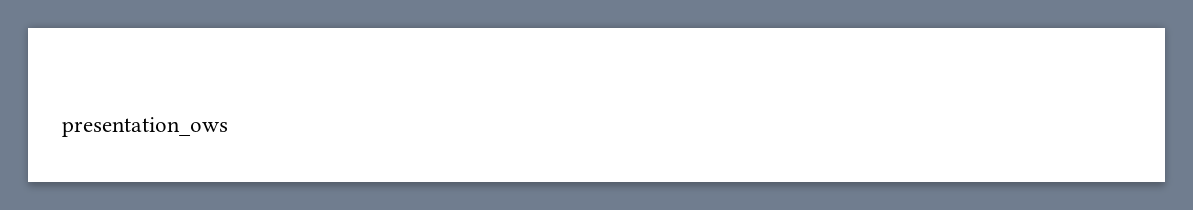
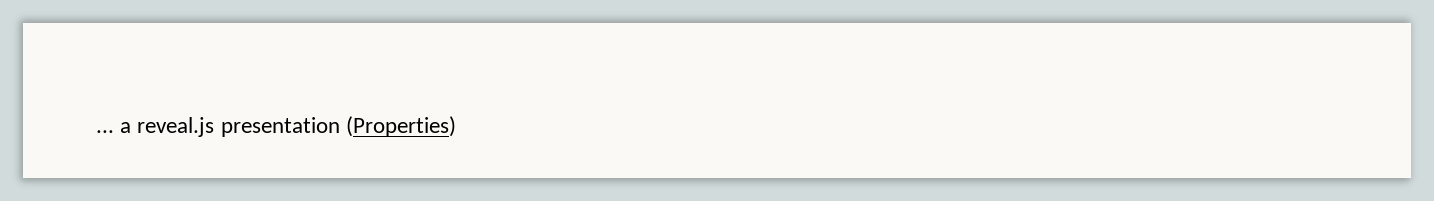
- presentation_ows
+ ... a reveal.js presentation (Properties)

